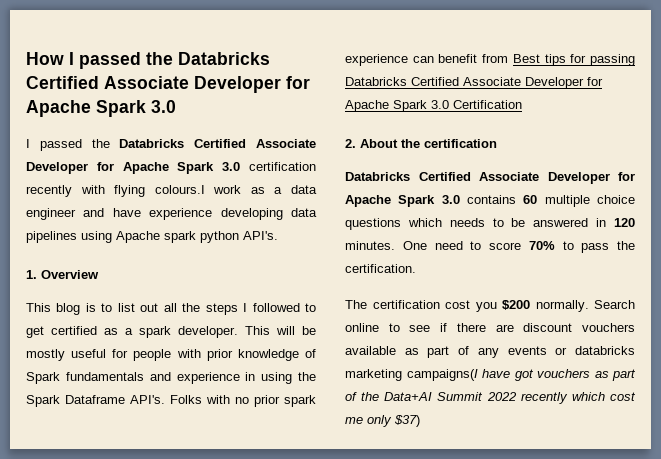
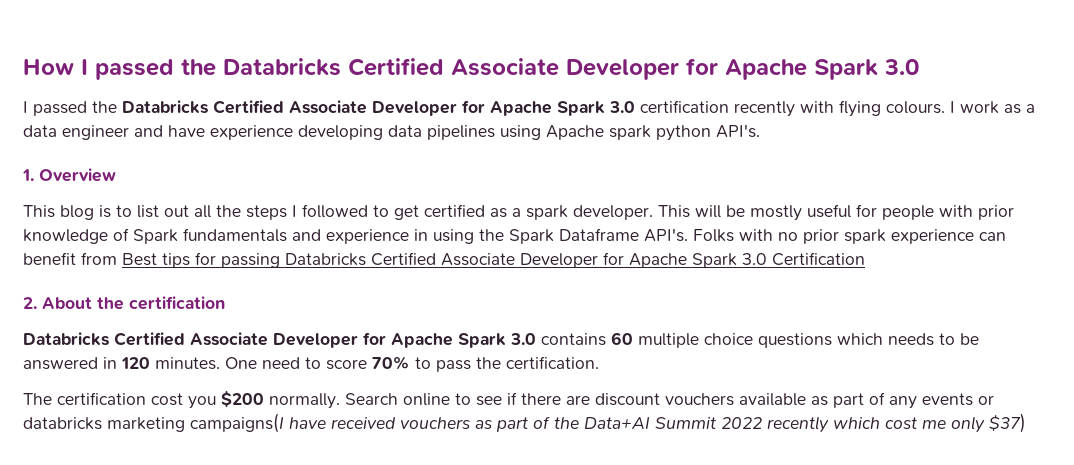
- I passed the Databricks Certified Associate Developer for Apache Spark 3.0 certification recently with flying colours.I work as a data engineer and have experience developing data pipelines using Apache spark python API's.
+ I passed the Databricks Certified Associate Developer for Apache Spark 3.0 certification recently with flying colours. I work as a data engineer and have experience developing data pipelines using Apache spark python API's.
- Search online to see if there are discount vouchers available as part of any events or databricks marketing campaigns(I have got vouchers as part of the Data+AI Summit 2022 recently which cost me only $37)
+ Search online to see if there are discount vouchers available as part of any events or databricks marketing campaigns(I have received vouchers as part of the Data+AI Summit 2022 recently which cost me only $37)

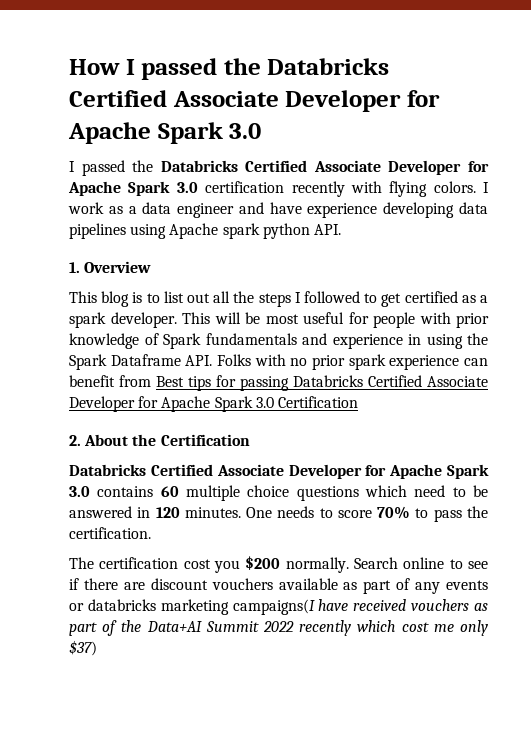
- I passed the Databricks Certified Associate Developer for Apache Spark 3.0 certification recently with flying colours.
+ I passed the Databricks Certified Associate Developer for Apache Spark 3.0 certification recently with flying colors.
- I work as a data engineer and have experience developing data pipelines using Apache spark python API's.
+ I work as a data engineer and have experience developing data pipelines using Apache spark python API.
- This will be mostly useful for people with prior knowledge of Spark fundamentals and experience in using the Spark Dataframe API's. Folks with no prior spark experience can benefit from Best tips for passing Databricks Certified Associate Developer for Apache Spark 3.0 Certification
+ This will be most useful for people with prior knowledge of Spark fundamentals and experience in using the Spark Dataframe API. Folks with no prior spark experience can benefit from Best tips for passing Databricks Certified Associate Developer for Apache Spark 3.0 Certification
- 2. About the certification
+ 2. About the Certification
- Databricks Certified Associate Developer for Apache Spark 3.0 contains 60 multiple choice questions which needs to be answered in 120 minutes.
+ Databricks Certified Associate Developer for Apache Spark 3.0 contains 60 multiple choice questions which need to be answered in 120 minutes.
- One need to score 70% to pass the certification.
+ One needs to score 70% to pass the certification.

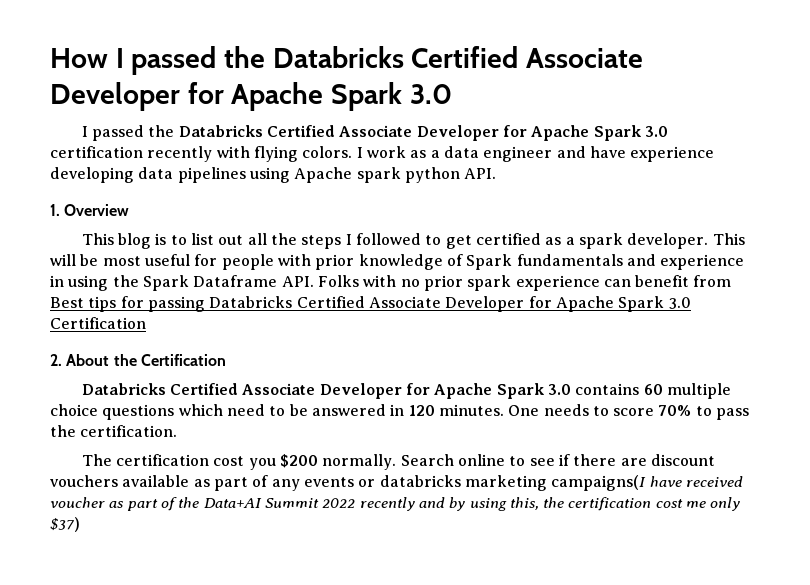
- Search online to see if there are discount vouchers available as part of any events or databricks marketing campaigns(I have received vouchers as part of the Data+AI Summit 2022 recently which cost me only $37)
+ Search online to see if there are discount vouchers available as part of any events or databricks marketing campaigns(I have received voucher as part of the Data+AI Summit 2022 recently and by using this, the certification cost me only $37)

